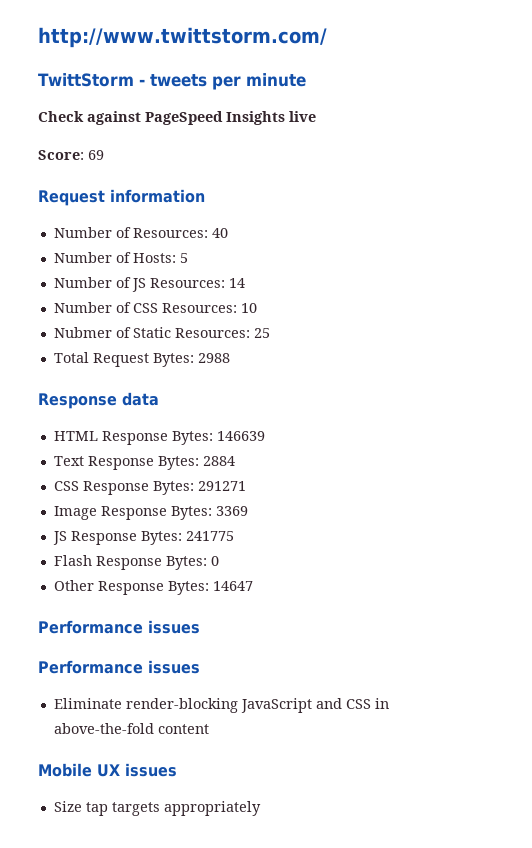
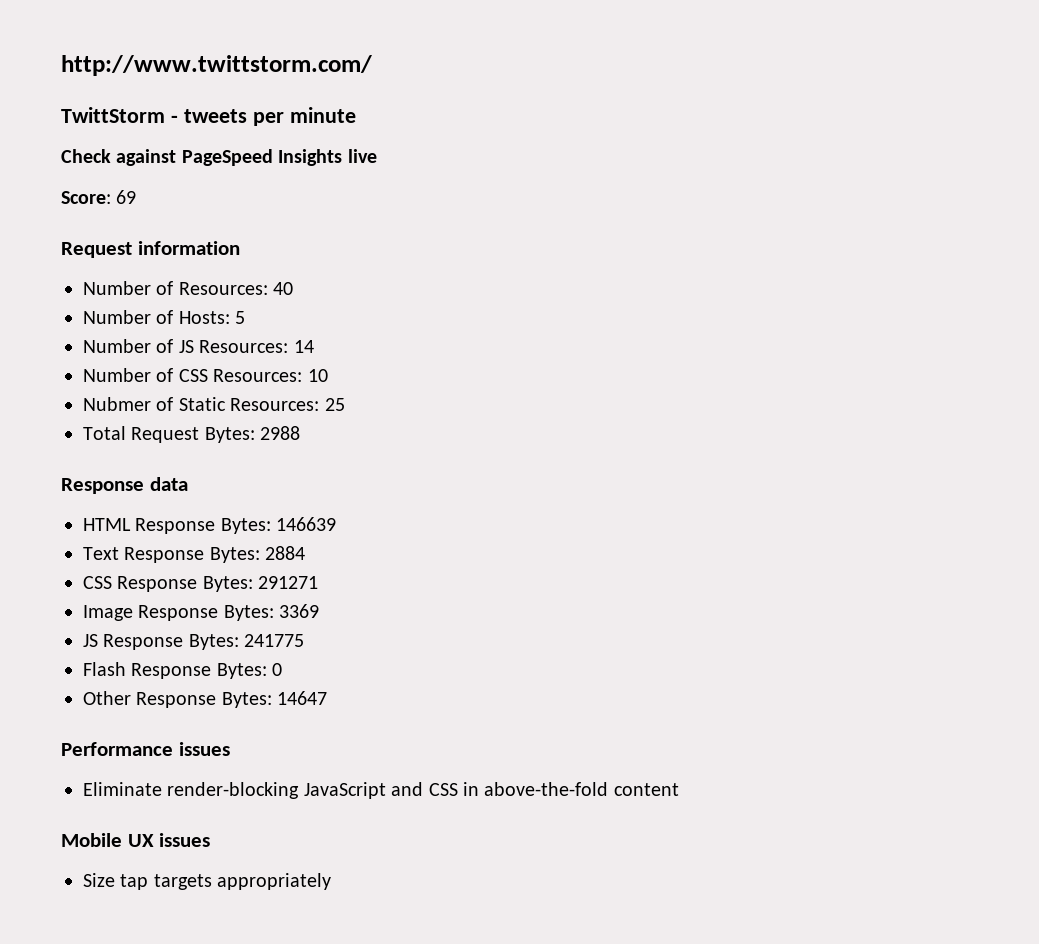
  Other Response Bytes: 14647
- Performance issues

